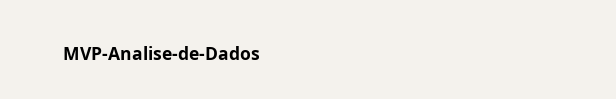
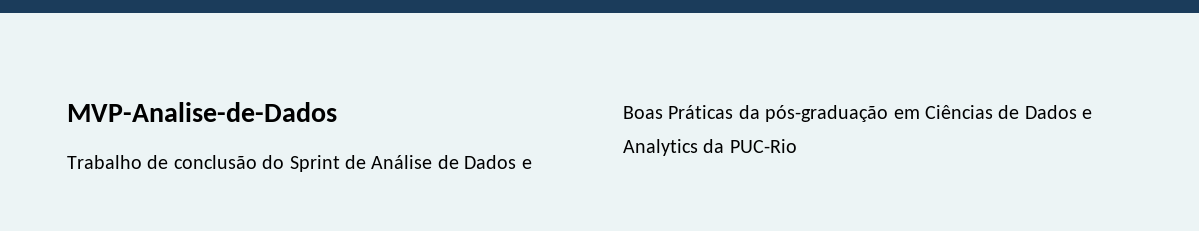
+ Trabalho de conclusão do Sprint de Análise de Dados e Boas Práticas da pós-graduação em Ciências de Dados e Analytics da PUC-Rio

